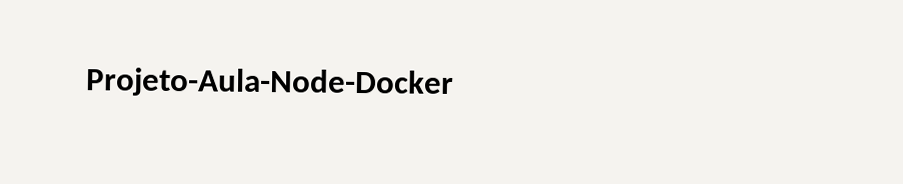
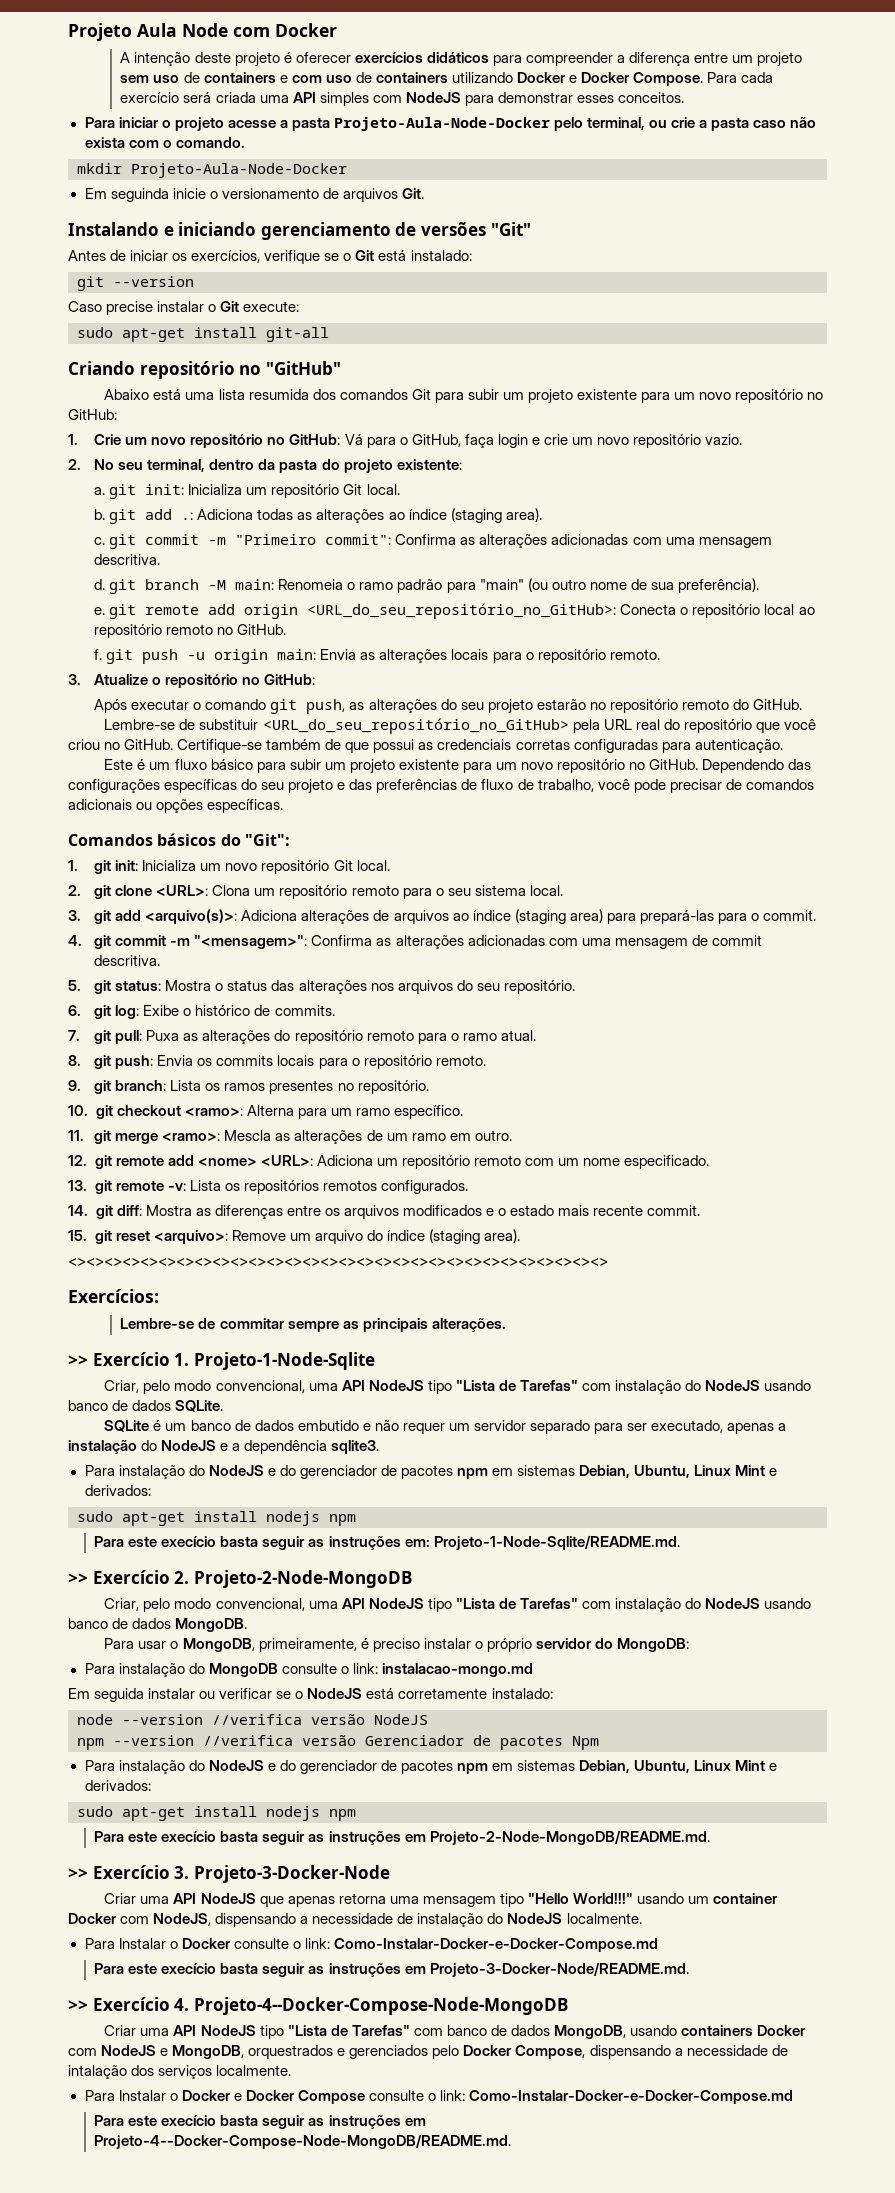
- Projeto-Aula-Node-Docker
+ Projeto Aula Node com Docker
+ A intenção deste projeto é oferecer exercícios didáticos para compreender a diferença entre um projeto sem uso de containers e com uso de containers utilizando Docker e Docker Compose. Para cada exercício será criada uma API simples com NodeJS para demonstrar esses conceitos.
+ Para iniciar o projeto acesse a pasta Projeto-Aula-Node-Docker pelo terminal, ou crie a pasta caso não exista com o comando.
+ mkdir Projeto-Aula-Node-Docker
+ Em seguinda inicie o versionamento de arquivos Git.
+ Instalando e iniciando gerenciamento de versões "Git"
+ Antes de iniciar os exercícios, verifique se o Git está instalado:
+ git --version
+ Caso precise instalar o Git execute:
+ sudo apt-get install git-all
+ Criando repositório no "GitHub"
+ Abaixo está uma lista resumida dos comandos Git para subir um projeto existente para um novo repositório no GitHub:
+ 1. Crie um novo repositório no GitHub: Vá para o GitHub, faça login e crie um novo repositório vazio.
+ 2. No seu terminal, dentro da pasta do projeto existente:
+ a. git init: Inicializa um repositório Git local.
+ b. git add .: Adiciona todas as alterações ao índice (staging area).
+ c. git commit -m "Primeiro commit": Confirma as alterações adicionadas com uma mensagem descritiva.
+ d. git branch -M main: Renomeia o ramo padrão para "main" (ou outro nome de sua preferência).
+ e. git remote add origin <URL_do_seu_repositório_no_GitHub>: Conecta o repositório local ao repositório remoto no GitHub.
+ f. git push -u origin main: Envia as alterações locais para o repositório remoto.
+ 3. Atualize o repositório no GitHub:
+ Após executar o comando git push, as alterações do seu projeto estarão no repositório remoto do GitHub.
+ Lembre-se de substituir <URL_do_seu_repositório_no_GitHub> pela URL real do repositório que você criou no GitHub. Certifique-se também de que possui as credenciais corretas configuradas para autenticação.
+ Este é um fluxo básico para subir um projeto existente para um novo repositório no GitHub. Dependendo das configurações específicas do seu projeto e das preferências de fluxo de trabalho, você pode precisar de comandos adicionais ou opções específicas.
+ Comandos básicos do "Git":
+ 1. git init: Inicializa um novo repositório Git local.
+ 2. git clone <URL>: Clona um repositório remoto para o seu sistema local.
+ 3. git add <arquivo(s)>: Adiciona alterações de arquivos ao índice (staging area) para prepará-las para o commit.
+ 4. git commit -m "<mensagem>": Confirma as alterações adicionadas com uma mensagem de commit descritiva.
+ 5. git status: Mostra o status das alterações nos arquivos do seu repositório.
+ 6. git log: Exibe o histórico de commits.
+ 7. git pull: Puxa as alterações do repositório remoto para o ramo atual.
+ 8. git push: Envia os commits locais para o repositório remoto.
+ 9. git branch: Lista os ramos presentes no repositório.
+ 10. git checkout <ramo>: Alterna para um ramo específico.
+ 11. git merge <ramo>: Mescla as alterações de um ramo em outro.
+ 12. git remote add <nome> <URL>: Adiciona um repositório remoto com um nome especificado.
+ 13. git remote -v: Lista os repositórios remotos configurados.
+ 14. git diff: Mostra as diferenças entre os arquivos modificados e o estado mais recente commit.
+ 15. git reset <arquivo>: Remove um arquivo do índice (staging area).
+ <><><><><><><><><><><><><><><><><><><><><><><><><><><><><><>
+ Exercícios:
+ Lembre-se de commitar sempre as principais alterações.
+ >> Exercício 1. Projeto-1-Node-Sqlite
+ Criar, pelo modo convencional, uma API NodeJS tipo "Lista de Tarefas" com instalação do NodeJS usando banco de dados SQLite.
+ SQLite é um banco de dados embutido e não requer um servidor separado para ser executado, apenas a instalação do NodeJS e a dependência sqlite3.
+ Para instalação do NodeJS e do gerenciador de pacotes npm em sistemas Debian, Ubuntu, Linux Mint e derivados:
+ sudo apt-get install nodejs npm
+ Para este execício basta seguir as instruções em: Projeto-1-Node-Sqlite/README.md.
+ >> Exercício 2. Projeto-2-Node-MongoDB
+ Criar, pelo modo convencional, uma API NodeJS tipo "Lista de Tarefas" com instalação do NodeJS usando banco de dados MongoDB.
+ Para usar o MongoDB, primeiramente, é preciso instalar o próprio servidor do MongoDB:
+ Para instalação do MongoDB consulte o link: instalacao-mongo.md
+ Em seguida instalar ou verificar se o NodeJS está corretamente instalado:
+ node --version //verifica versão NodeJS
+ npm --version //verifica versão Gerenciador de pacotes Npm
+ Para instalação do NodeJS e do gerenciador de pacotes npm em sistemas Debian, Ubuntu, Linux Mint e derivados:
+ sudo apt-get install nodejs npm
+ Para este execício basta seguir as instruções em Projeto-2-Node-MongoDB/README.md.
+ >> Exercício 3. Projeto-3-Docker-Node
+ Criar uma API NodeJS que apenas retorna uma mensagem tipo "Hello World!!!" usando um container Docker com NodeJS, dispensando a necessidade de instalação do NodeJS localmente.
+ Para Instalar o Docker consulte o link: Como-Instalar-Docker-e-Docker-Compose.md
+ Para este execício basta seguir as instruções em Projeto-3-Docker-Node/README.md.
+ >> Exercício 4. Projeto-4--Docker-Compose-Node-MongoDB
+ Criar uma API NodeJS tipo "Lista de Tarefas" com banco de dados MongoDB, usando containers Docker com NodeJS e MongoDB, orquestrados e gerenciados pelo Docker Compose, dispensando a necessidade de intalação dos serviços localmente.
+ Para Instalar o Docker e Docker Compose consulte o link: Como-Instalar-Docker-e-Docker-Compose.md
+ Para este execício basta seguir as instruções em Projeto-4--Docker-Compose-Node-MongoDB/README.md.

